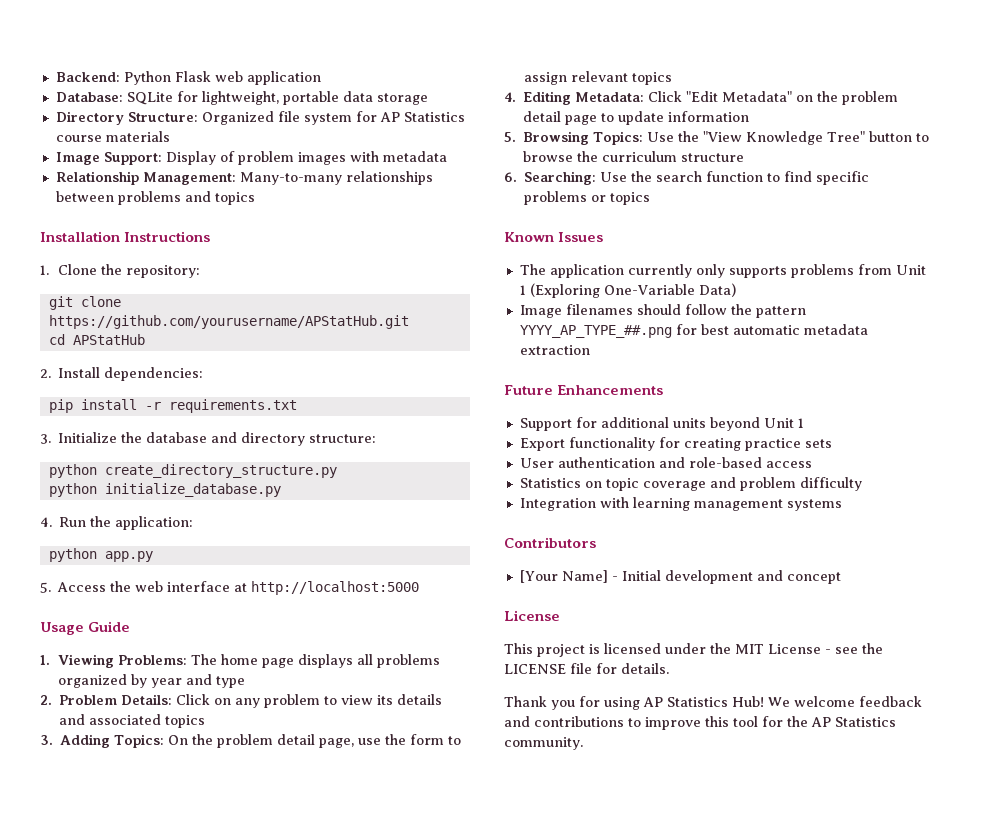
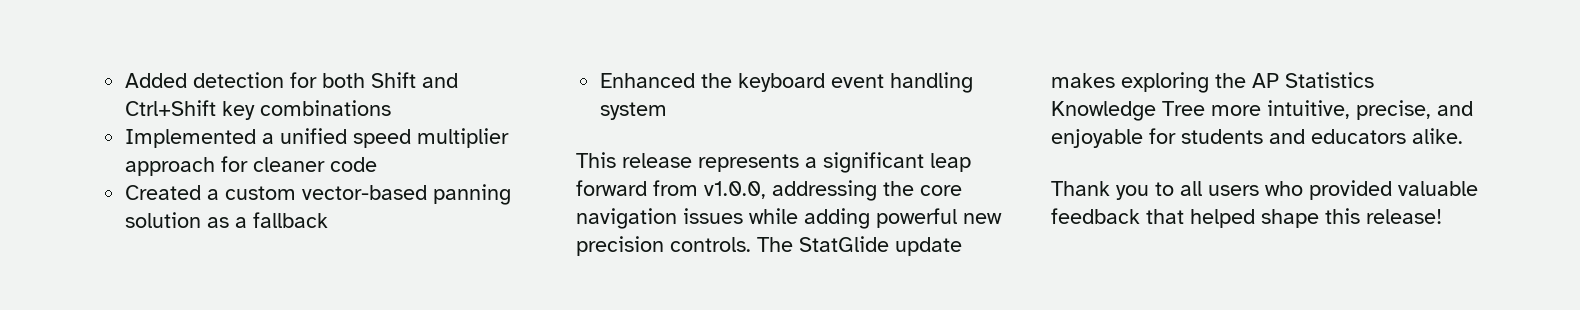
- Backend: Python Flask web application
- Database: SQLite for lightweight, portable data storage
- Directory Structure: Organized file system for AP Statistics course materials
- Image Support: Display of problem images with metadata
- Relationship Management: Many-to-many relationships between problems and topics
- Installation Instructions
- 1. Clone the repository:
- git clone https://github.com/yourusername/APStatHub.git
- cd APStatHub
- 2. Install dependencies:
- pip install -r requirements.txt
- 3. Initialize the database and directory structure:
- python create_directory_structure.py
- python initialize_database.py
- 4. Run the application:
- python app.py
- 5. Access the web interface at http://localhost:5000
- Usage Guide
- 1. Viewing Problems: The home page displays all problems organized by year and type
- 2. Problem Details: Click on any problem to view its details and associated topics
- 3. Adding Topics: On the problem detail page, use the form to assign relevant topics
- 4. Editing Metadata: Click "Edit Metadata" on the problem detail page to update information
- 5. Browsing Topics: Use the "View Knowledge Tree" button to browse the curriculum structure
- 6. Searching: Use the search function to find specific problems or topics
- Known Issues
- The application currently only supports problems from Unit 1 (Exploring One-Variable Data)
- Image filenames should follow the pattern YYYY_AP_TYPE_##.png for best automatic metadata extraction
- Future Enhancements
- Support for additional units beyond Unit 1
- Export functionality for creating practice sets
- User authentication and role-based access
- Statistics on topic coverage and problem difficulty
- Integration with learning management systems
- Contributors
- [Your Name] - Initial development and concept
- License
- This project is licensed under the MIT License - see the LICENSE file for details.
- Thank you for using AP Statistics Hub! We welcome feedback and contributions to improve this tool for the AP Statistics community.
+ Added detection for both Shift and Ctrl+Shift key combinations
+ Implemented a unified speed multiplier approach for cleaner code
+ Created a custom vector-based panning solution as a fallback
+ Enhanced the keyboard event handling system
+ This release represents a significant leap forward from v1.0.0, addressing the core navigation issues while adding powerful new precision controls. The StatGlide update makes exploring the AP Statistics Knowledge Tree more intuitive, precise, and enjoyable for students and educators alike.
+ Thank you to all users who provided valuable feedback that helped shape this release!

